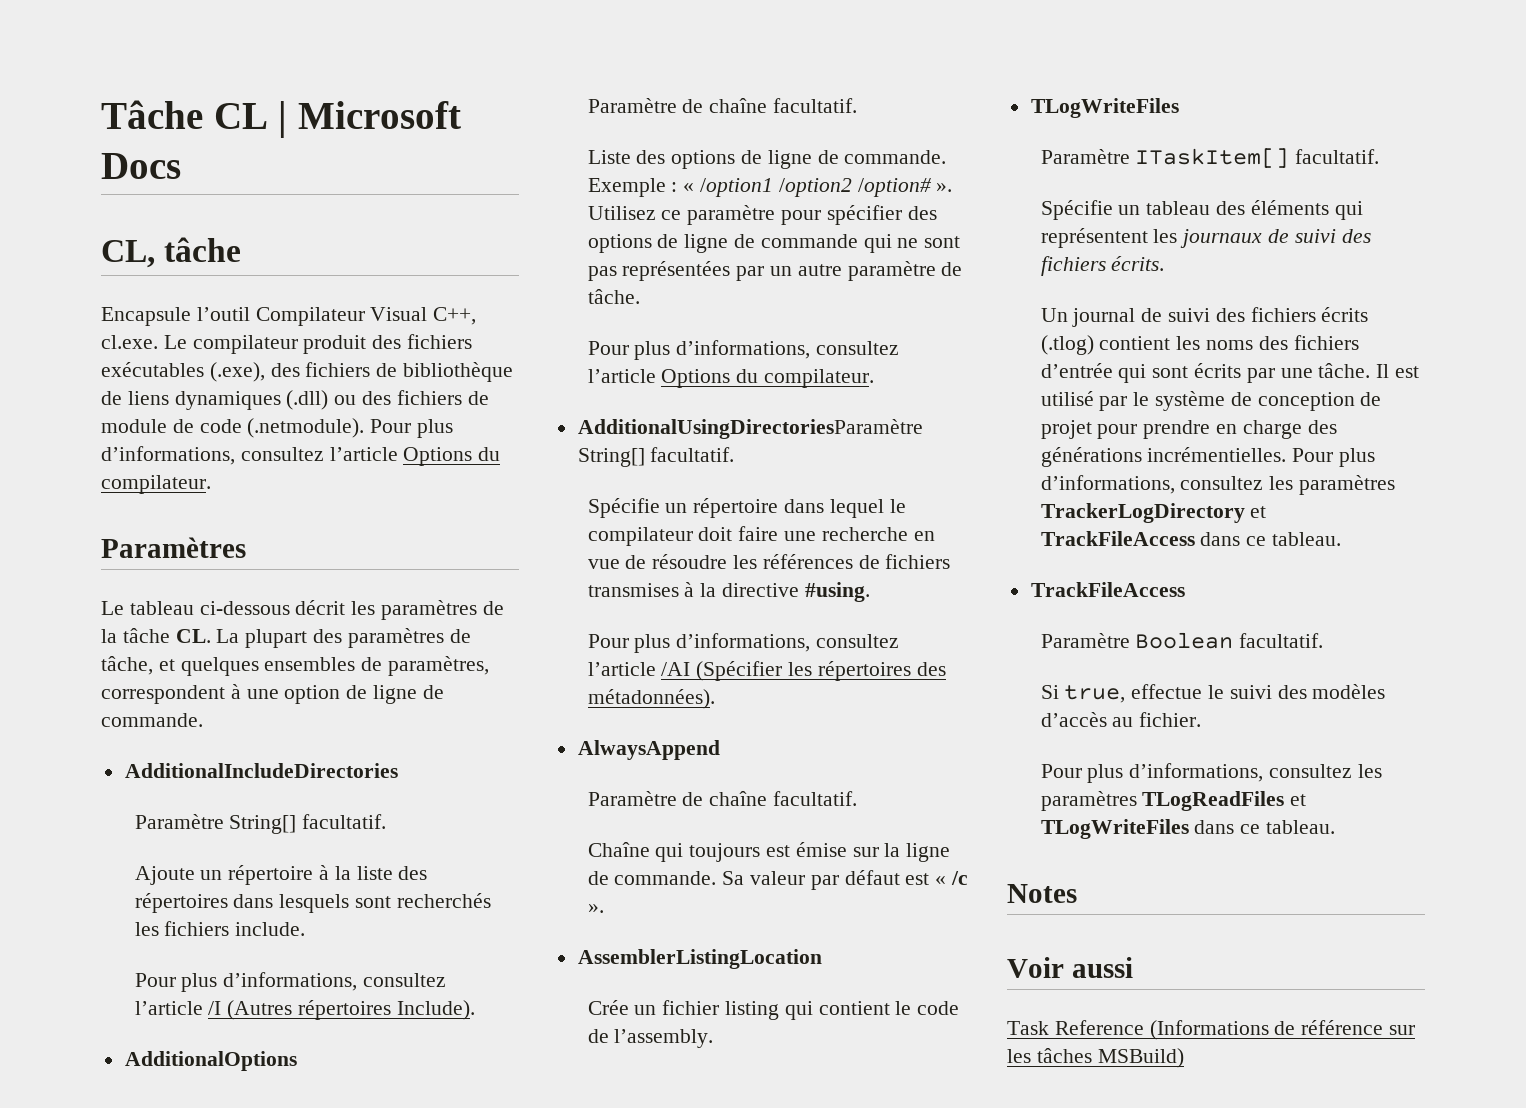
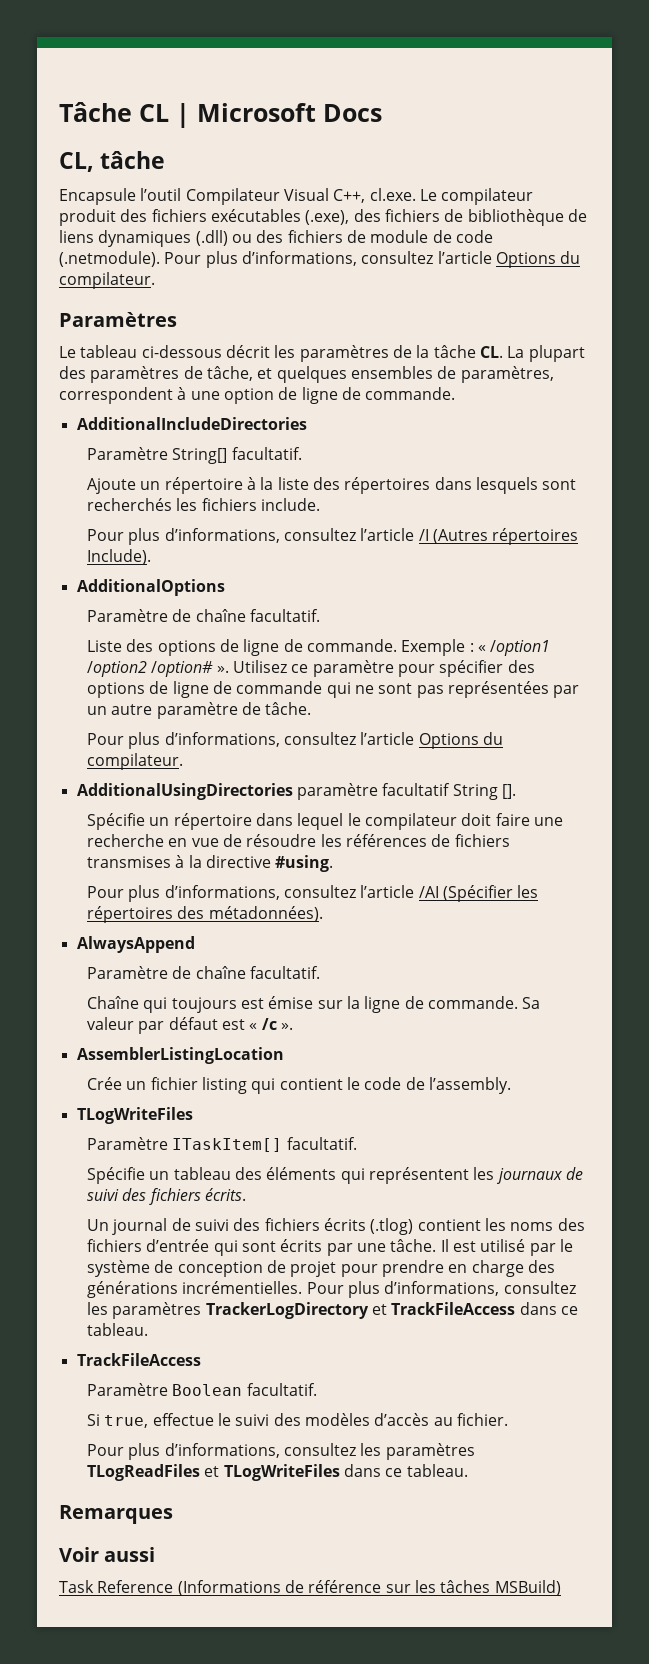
- AdditionalUsingDirectoriesParamètre String[] facultatif.
+ AdditionalUsingDirectories paramètre facultatif String [].
- Notes
+ Remarques

